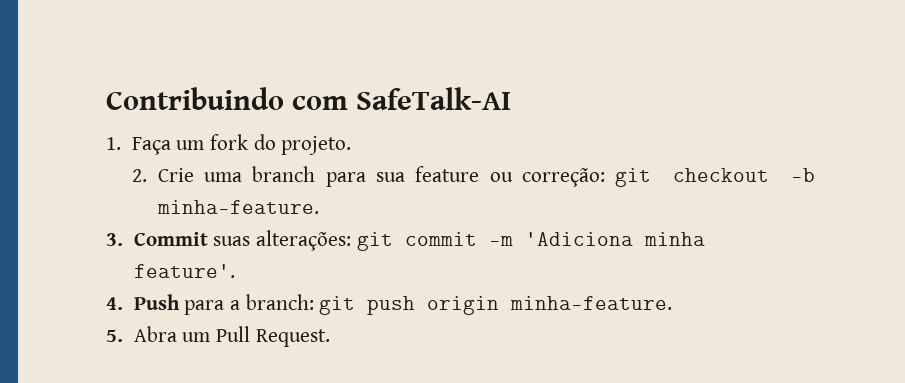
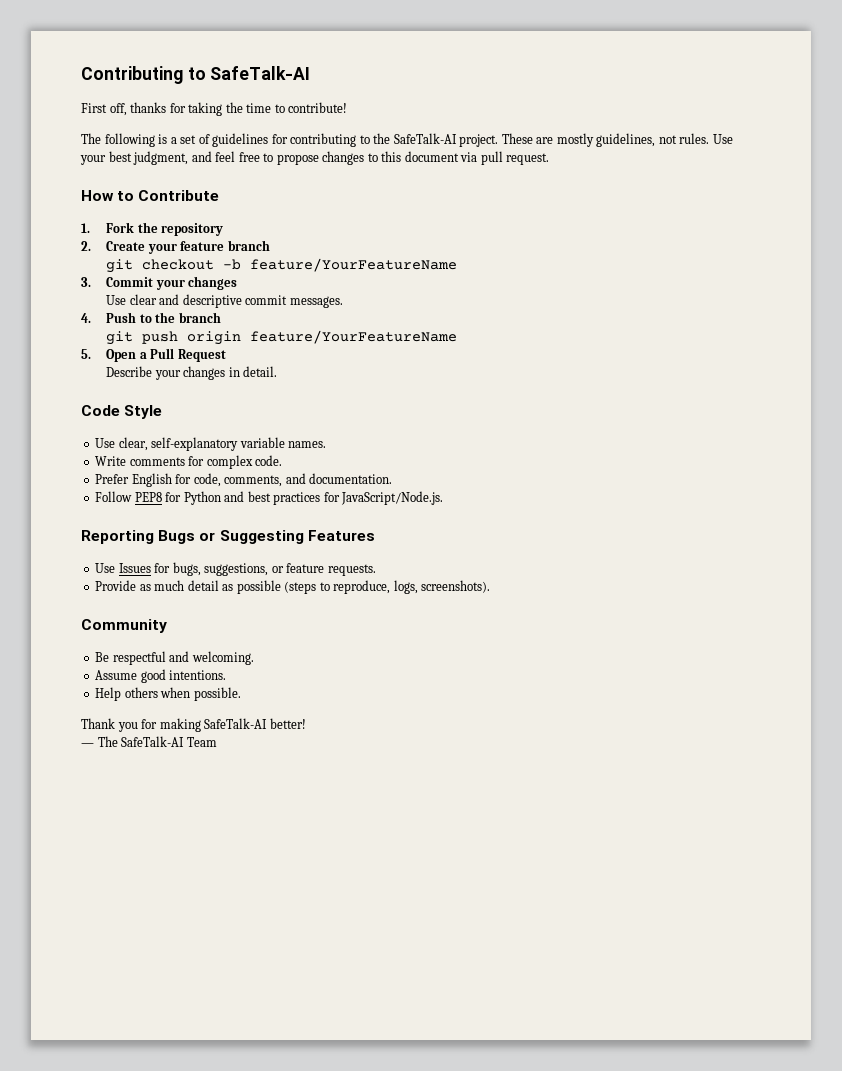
- Contribuindo com SafeTalk-AI
+ Contributing to SafeTalk-AI
- 1. Faça um fork do projeto.
- 2. Crie uma branch para sua feature ou correção: git checkout -b minha-feature.
+ First off, thanks for taking the time to contribute!
+ The following is a set of guidelines for contributing to the SafeTalk-AI project. These are mostly guidelines, not rules. Use your best judgment, and feel free to propose changes to this document via pull request.
+ How to Contribute
+ 1. Fork the repository
+ 2. Create your feature branch
+ git checkout -b feature/YourFeatureName
- 3. Commit suas alterações: git commit -m 'Adiciona minha feature'.
+ 3. Commit your changes
+ Use clear and descriptive commit messages.
- 4. Push para a branch: git push origin minha-feature.
+ 4. Push to the branch
+ git push origin feature/YourFeatureName
- 5. Abra um Pull Request.
+ 5. Open a Pull Request
+ Describe your changes in detail.
+ Code Style
+ Use clear, self-explanatory variable names.
+ Write comments for complex code.
+ Prefer English for code, comments, and documentation.
+ Follow PEP8 for Python and best practices for JavaScript/Node.js.
+ Reporting Bugs or Suggesting Features
+ Use Issues for bugs, suggestions, or feature requests.
+ Provide as much detail as possible (steps to reproduce, logs, screenshots).
+ Community
+ Be respectful and welcoming.
+ Assume good intentions.
+ Help others when possible.
+ Thank you for making SafeTalk-AI better!
+ — The SafeTalk-AI Team

